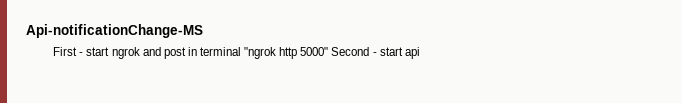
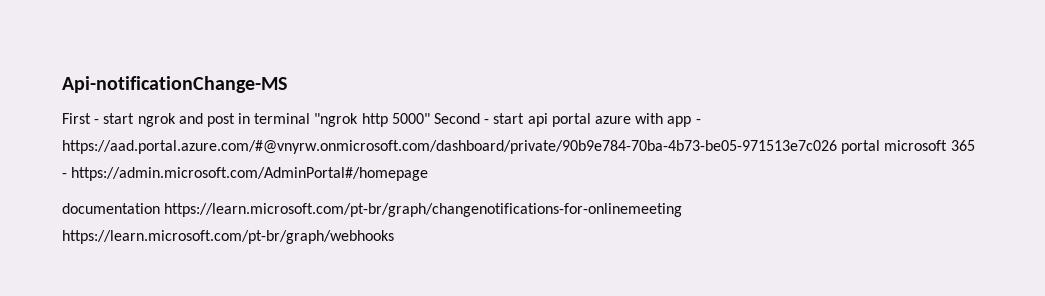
- First - start ngrok and post in terminal "ngrok http 5000" Second - start api
+ First - start ngrok and post in terminal "ngrok http 5000" Second - start api portal azure with app - https://aad.portal.azure.com/#@vnyrw.onmicrosoft.com/dashboard/private/90b9e784-70ba-4b73-be05-971513e7c026 portal microsoft 365 - https://admin.microsoft.com/AdminPortal#/homepage
+ documentation https://learn.microsoft.com/pt-br/graph/changenotifications-for-onlinemeeting https://learn.microsoft.com/pt-br/graph/webhooks

